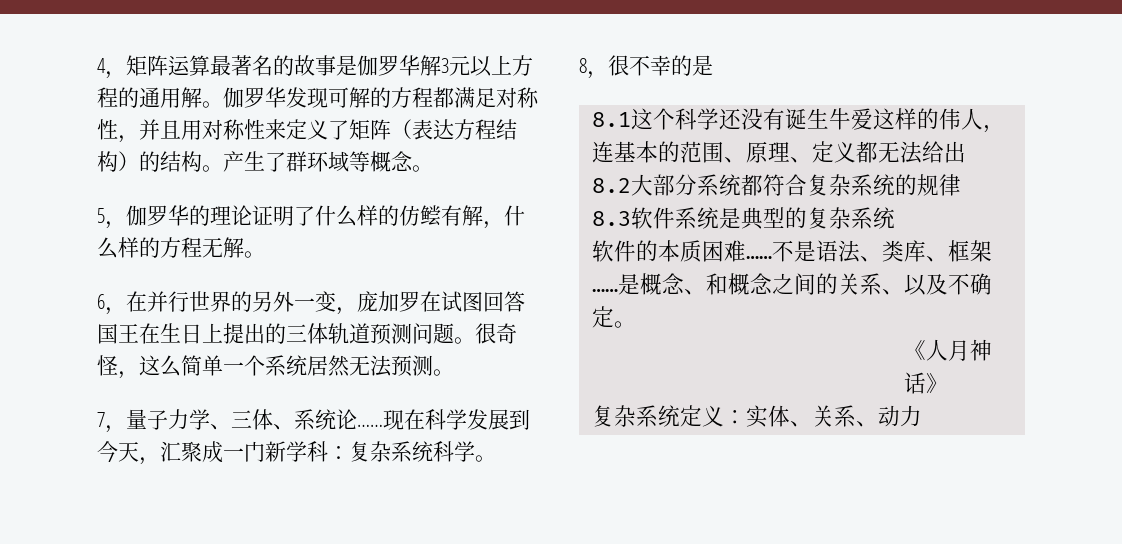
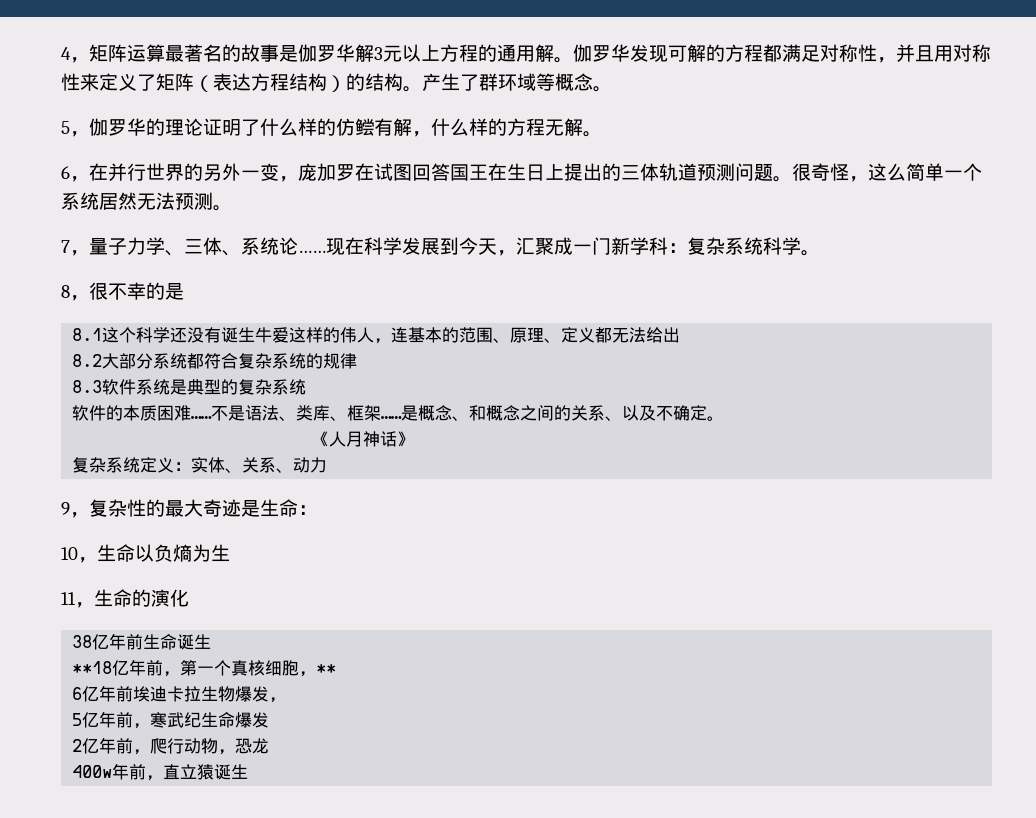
+ 9，复杂性的最大奇迹是生命：
+ 10，生命以负熵为生
+ 11，生命的演化
+ 38亿年前生命诞生
+ **18亿年前，第一个真核细胞，**
+ 6亿年前埃迪卡拉生物爆发，
+ 5亿年前，寒武纪生命爆发
+ 2亿年前，爬行动物，恐龙
+ 400w年前，直立猿诞生

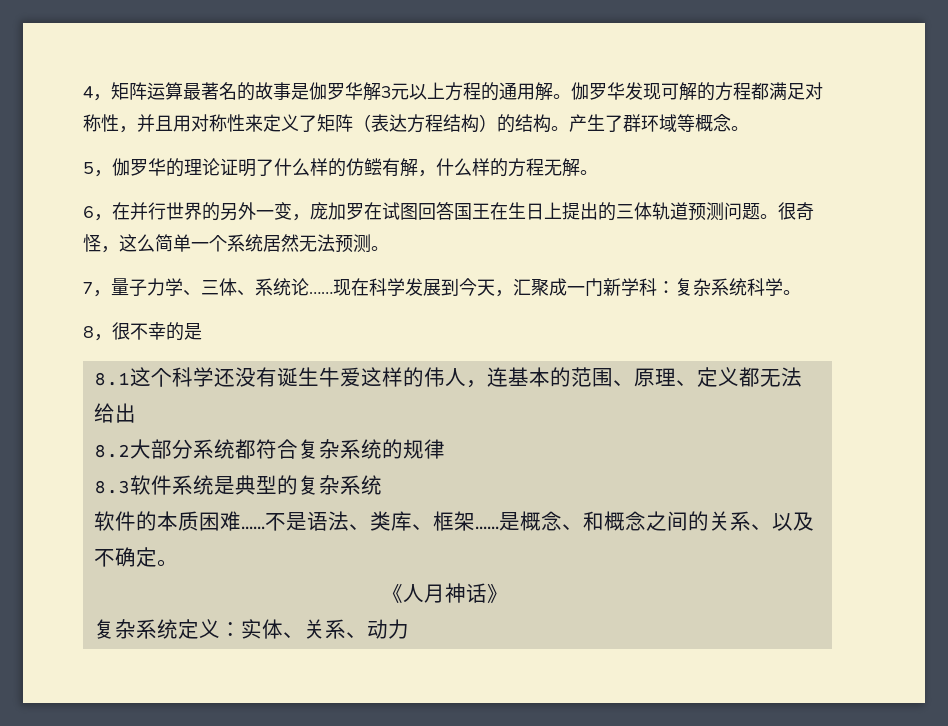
- 9，复杂性的最大奇迹是生命：
- 10，生命以负熵为生
- 11，生命的演化
- 38亿年前生命诞生
- **18亿年前，第一个真核细胞，**
- 6亿年前埃迪卡拉生物爆发，
- 5亿年前，寒武纪生命爆发
- 2亿年前，爬行动物，恐龙
- 400w年前，直立猿诞生

